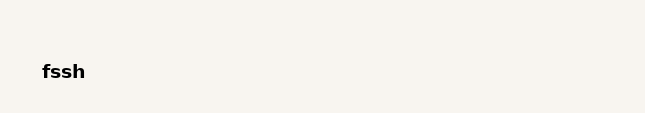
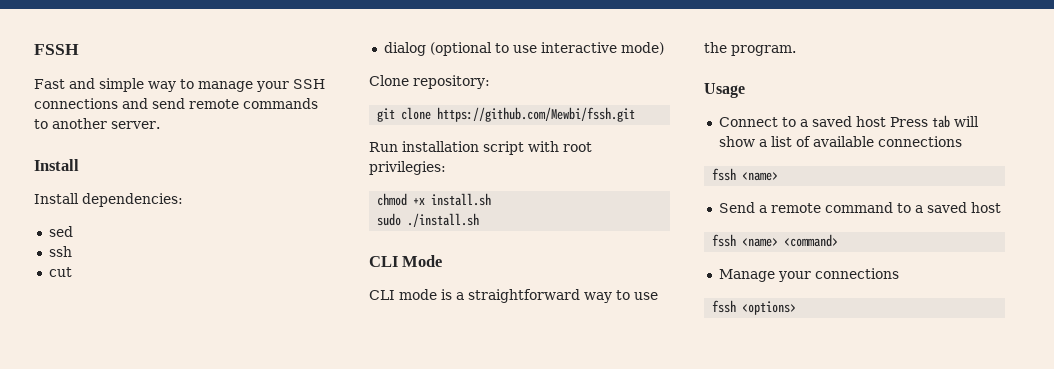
- fssh
+ FSSH
+ Fast and simple way to manage your SSH connections and send remote commands to another server.
+ Install
+ Install dependencies:
+ sed
+ ssh
+ cut
+ dialog (optional to use interactive mode)
+ Clone repository:
+ git clone https://github.com/Mewbi/fssh.git
+ Run installation script with root privilegies:
+ chmod +x install.sh
+ sudo ./install.sh
+ CLI Mode
+ CLI mode is a straightforward way to use the program.
+ Usage
+ Connect to a saved host Press tab will show a list of available connections
+ fssh <name>
+ Send a remote command to a saved host
+ fssh <name> <command>
+ Manage your connections
+ fssh <options>

